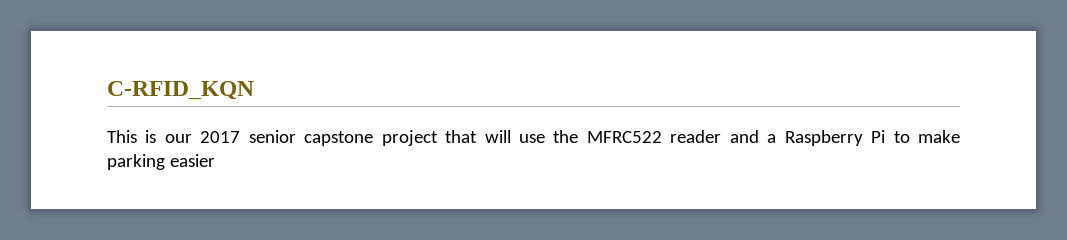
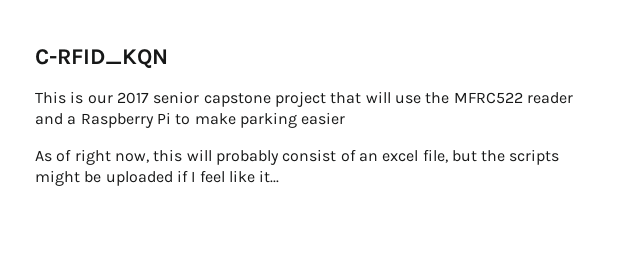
+ As of right now, this will probably consist of an excel file, but the scripts might be uploaded if I feel like it...

